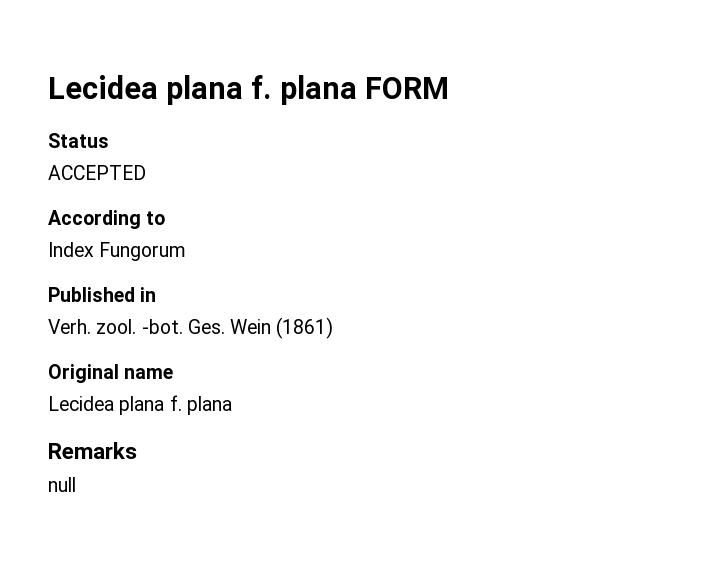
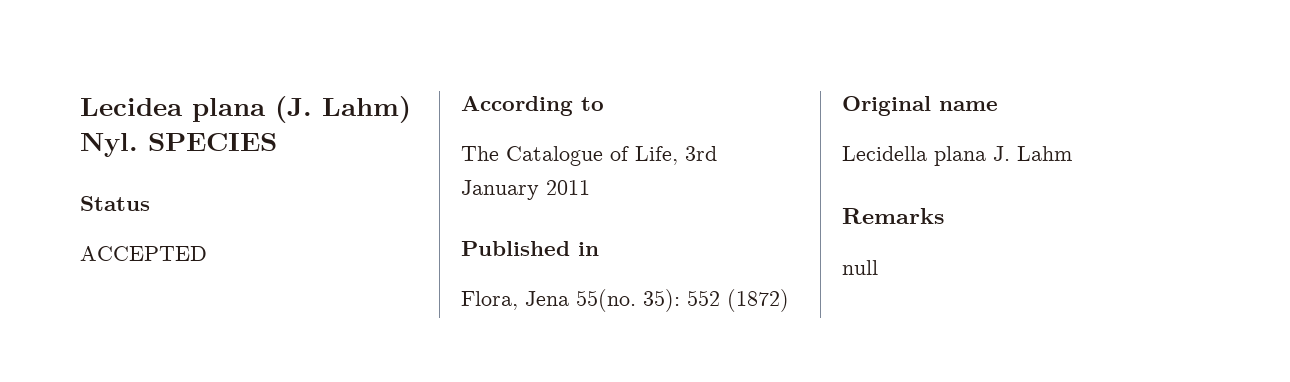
- Lecidea plana f. plana FORM
+ Lecidea plana (J. Lahm) Nyl. SPECIES
- Index Fungorum
+ The Catalogue of Life, 3rd January 2011
  Published in
- Verh. zool. -bot. Ges. Wein (1861)
+ Flora, Jena 55(no. 35): 552 (1872)
  Original name
- Lecidea plana f. plana
+ Lecidella plana J. Lahm

